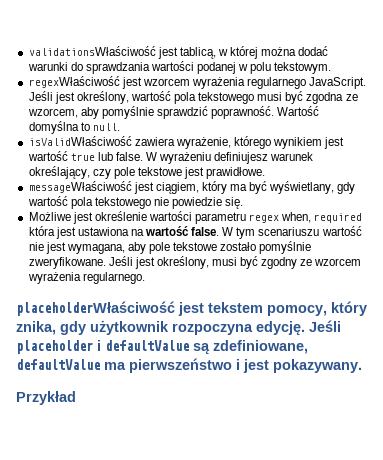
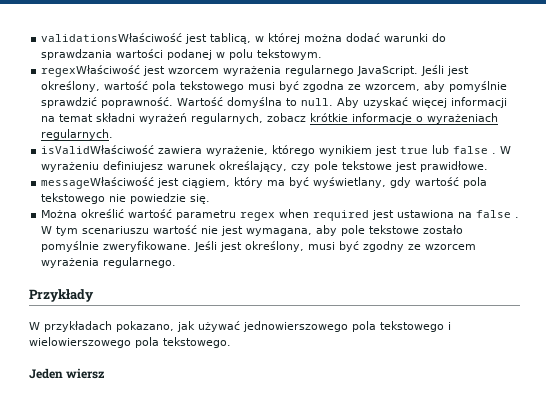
+ Aby uzyskać więcej informacji na temat składni wyrażeń regularnych, zobacz krótkie informacje o wyrażeniach regularnych.
- isValidWłaściwość zawiera wyrażenie, którego wynikiem jest wartość true lub false.
+ isValidWłaściwość zawiera wyrażenie, którego wynikiem jest true lub false .
- Możliwe jest określenie wartości parametru regex when, required która jest ustawiona na wartość false.
+ Można określić wartość parametru regex when required jest ustawiona na false .
- placeholderWłaściwość jest tekstem pomocy, który znika, gdy użytkownik rozpoczyna edycję. Jeśli placeholder i defaultValue są zdefiniowane, defaultValue ma pierwszeństwo i jest pokazywany.
- Przykład
+ Przykłady
+ W przykładach pokazano, jak używać jednowierszowego pola tekstowego i wielowierszowego pola tekstowego.
+ Jeden wiersz

